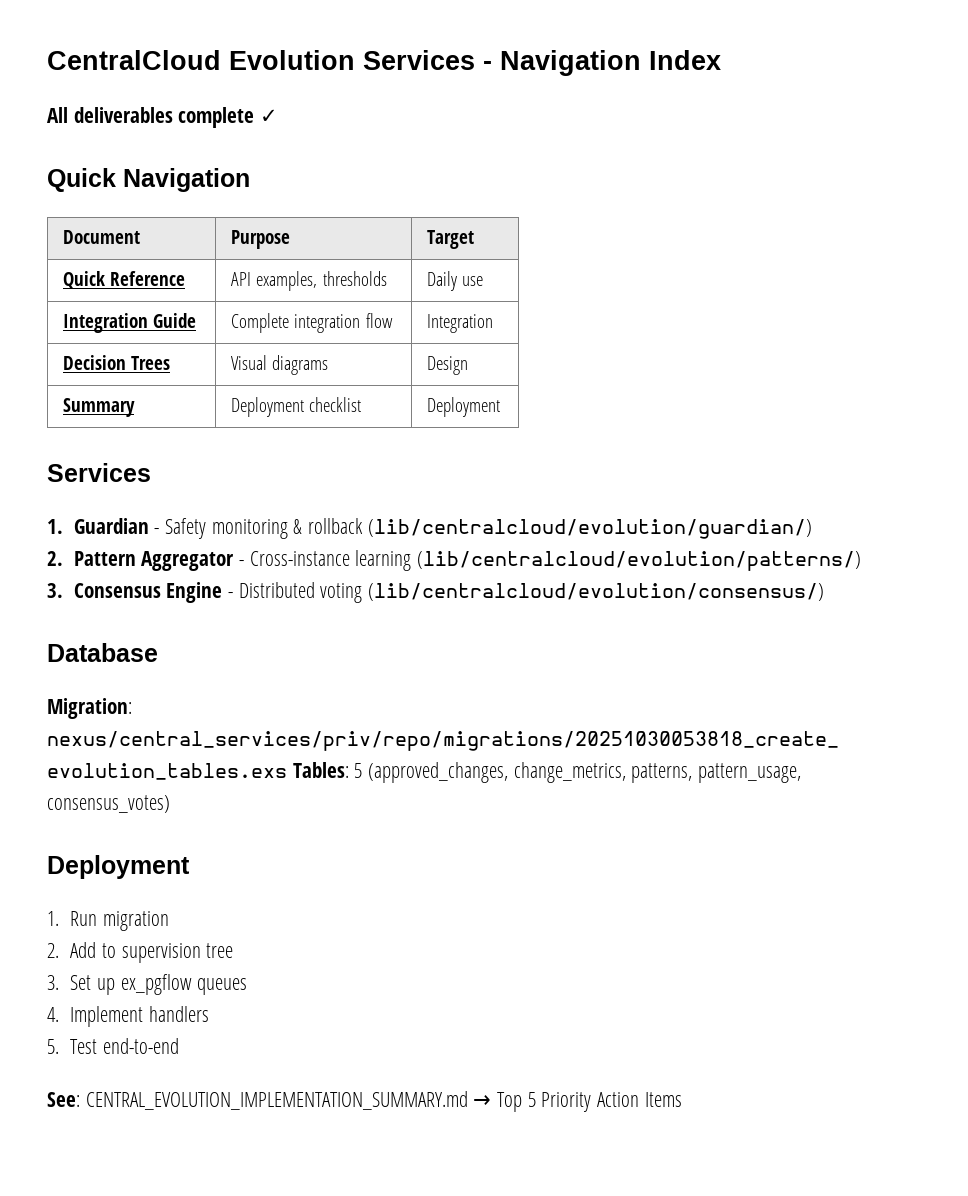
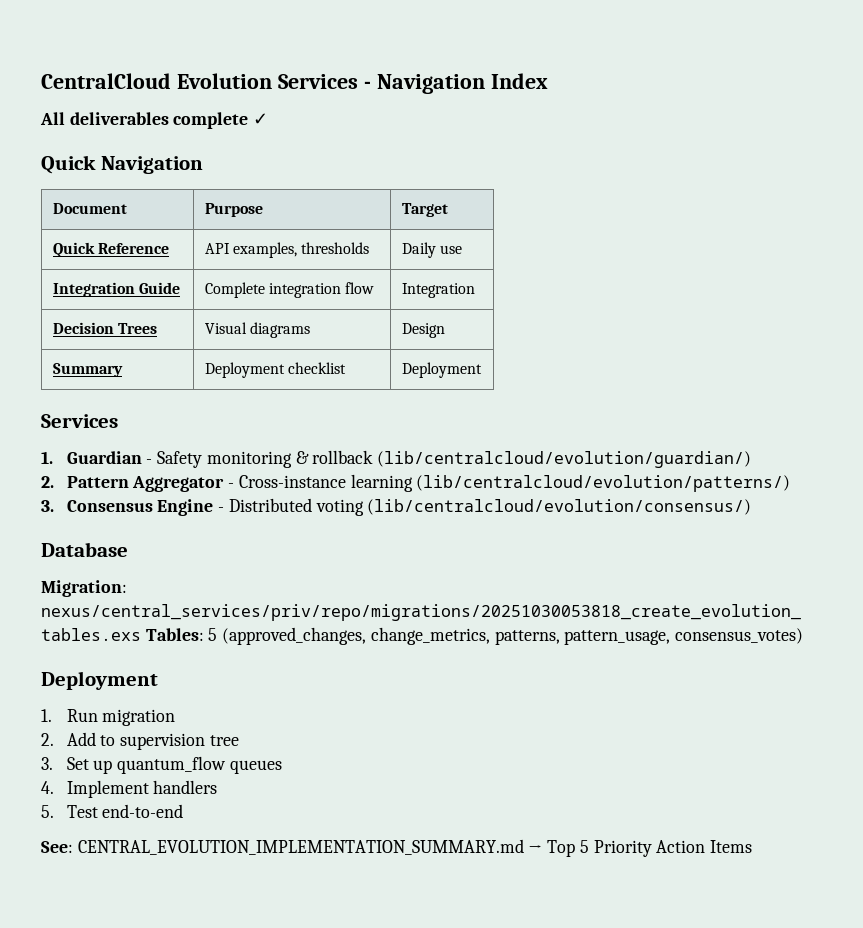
- 3. Set up ex_pgflow queues
+ 3. Set up quantum_flow queues

